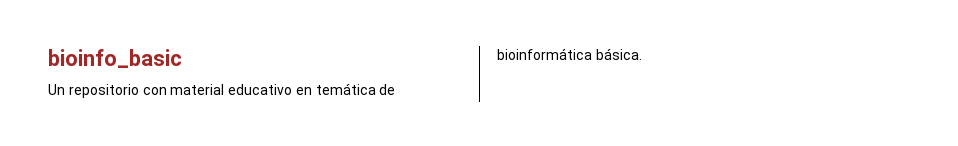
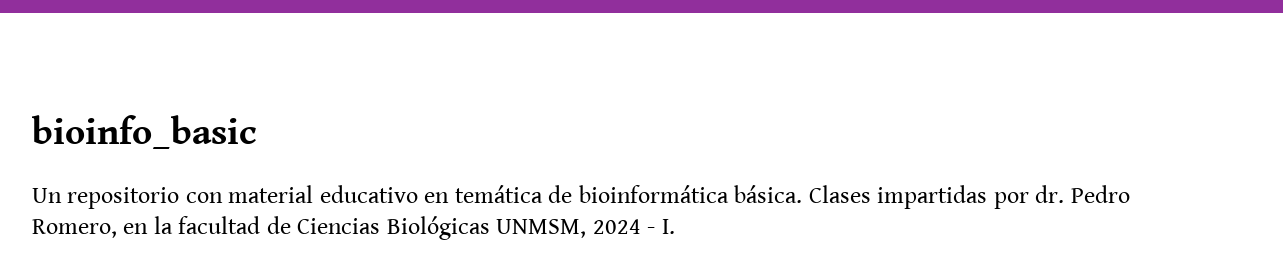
+ Clases impartidas por dr. Pedro Romero, en la facultad de Ciencias Biológicas UNMSM, 2024 - I.

